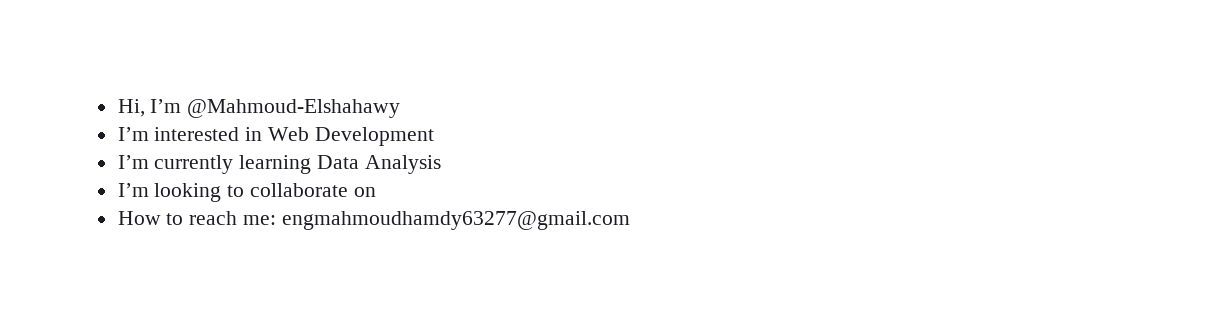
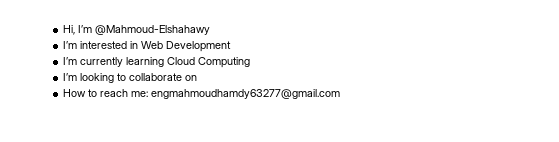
- I’m currently learning Data Analysis
+ I’m currently learning Cloud Computing

